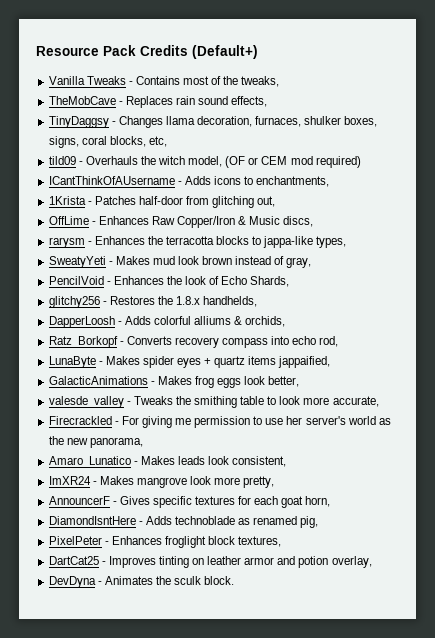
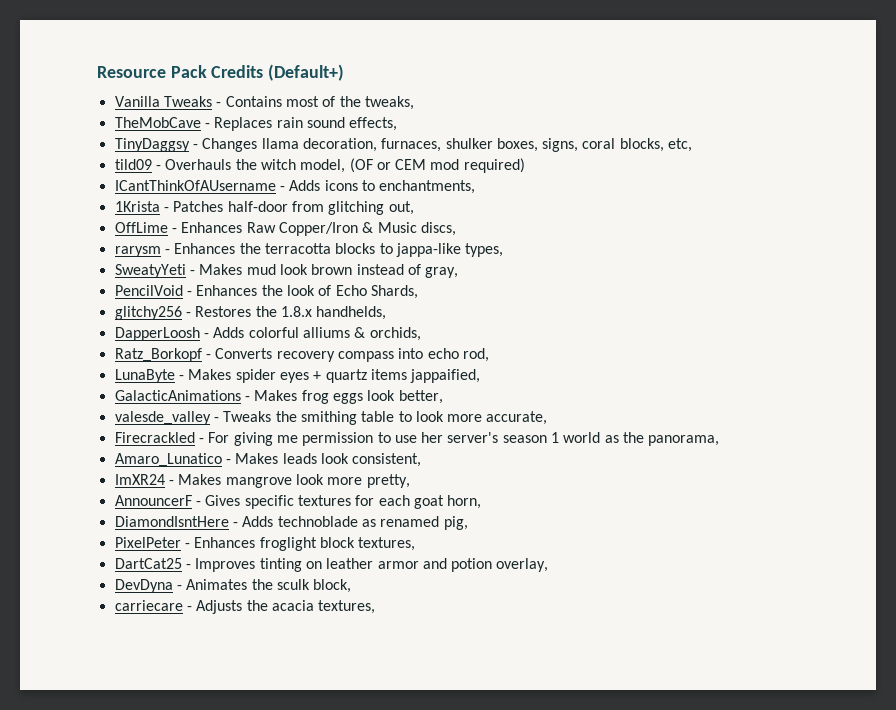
- Firecrackled - For giving me permission to use her server's world as the new panorama,
+ Firecrackled - For giving me permission to use her server's season 1 world as the panorama,
- DevDyna - Animates the sculk block.
+ DevDyna - Animates the sculk block,
+ carriecare - Adjusts the acacia textures,

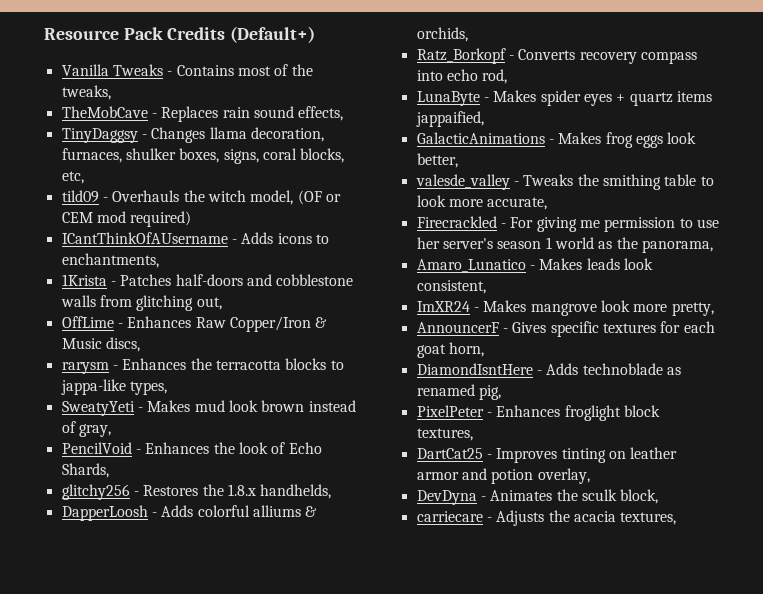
- 1Krista - Patches half-door from glitching out,
+ 1Krista - Patches half-doors and cobblestone walls from glitching out,

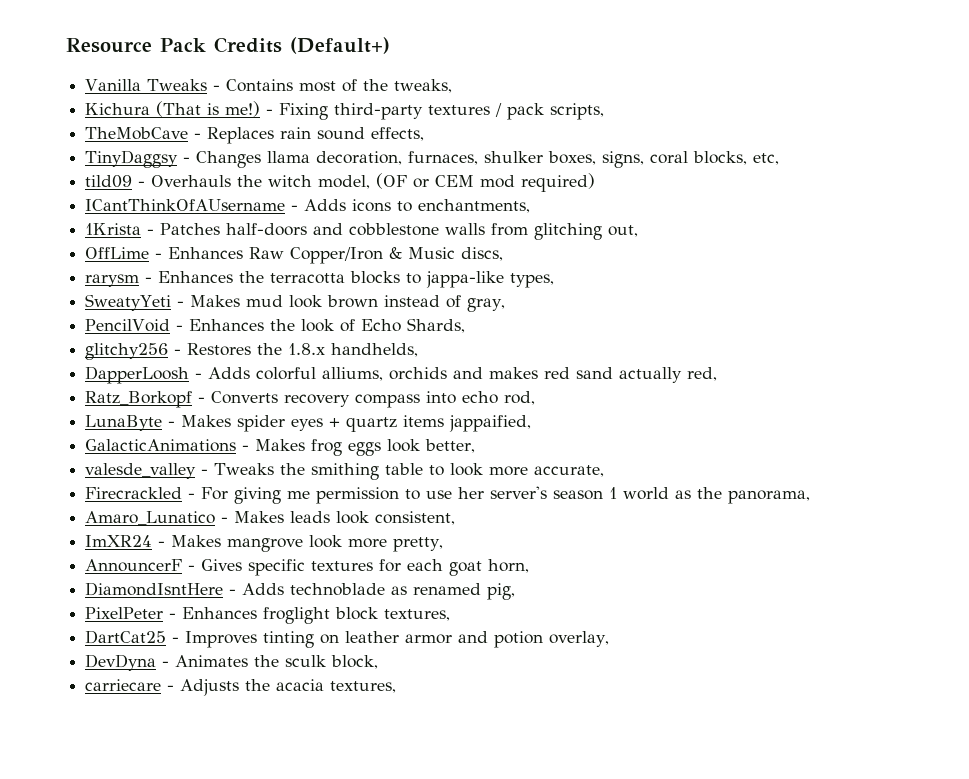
+ Kichura (That is me!) - Fixing third-party textures / pack scripts,
- DapperLoosh - Adds colorful alliums & orchids,
+ DapperLoosh - Adds colorful alliums, orchids and makes red sand actually red,

